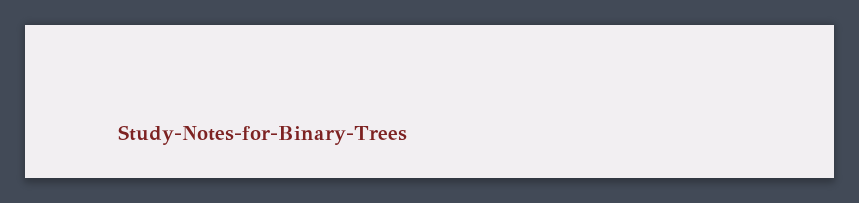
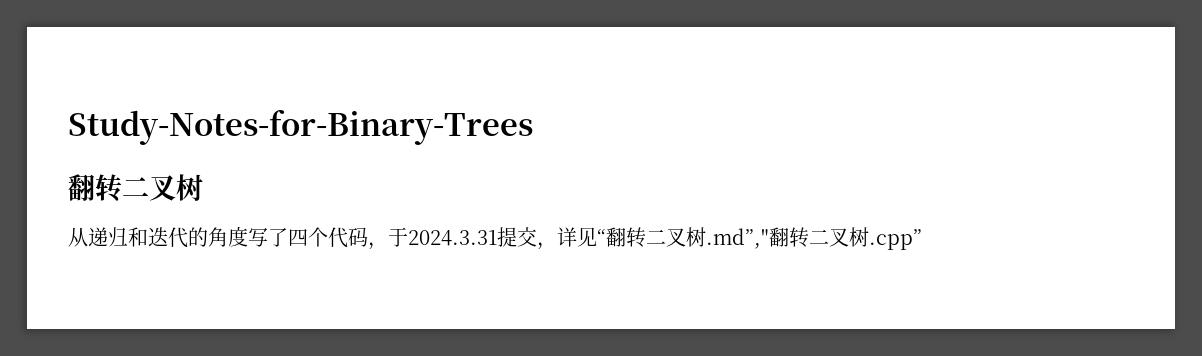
  Study-Notes-for-Binary-Trees
+ 翻转二叉树
+ 从递归和迭代的角度写了四个代码，于2024.3.31提交，详见“翻转二叉树.md”,"翻转二叉树.cpp”

